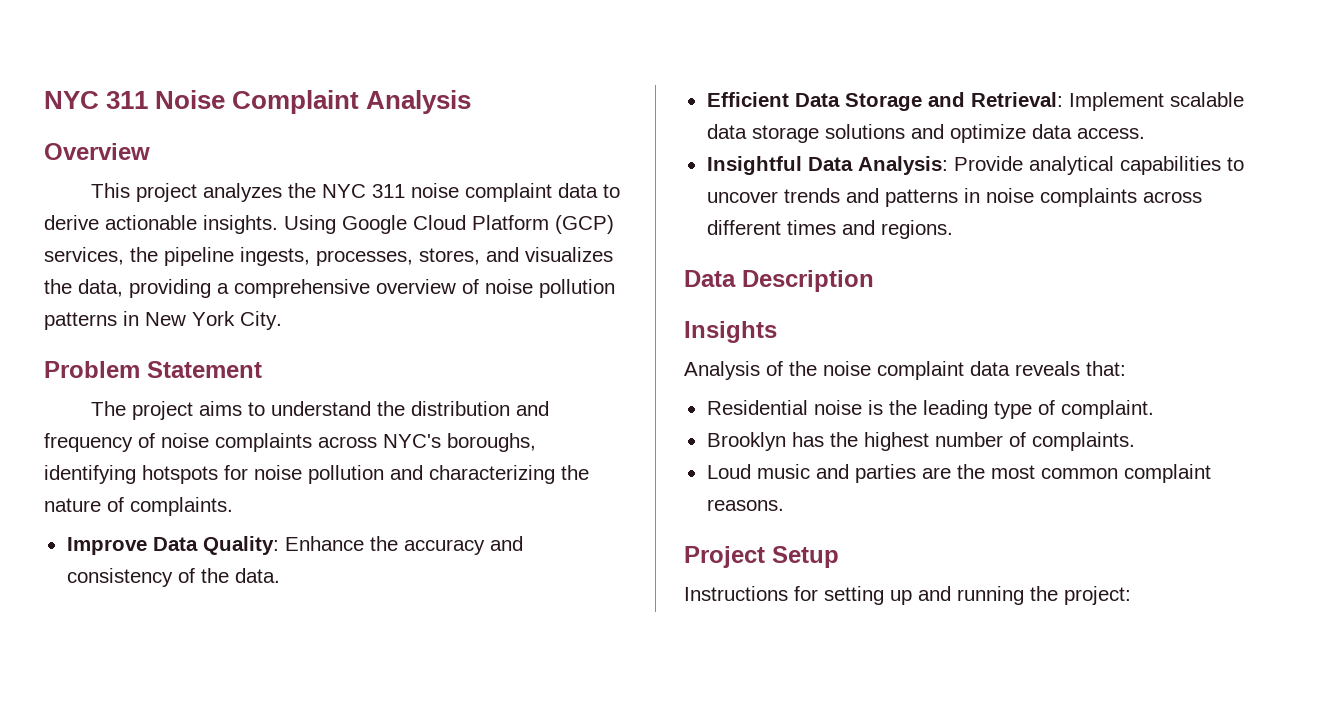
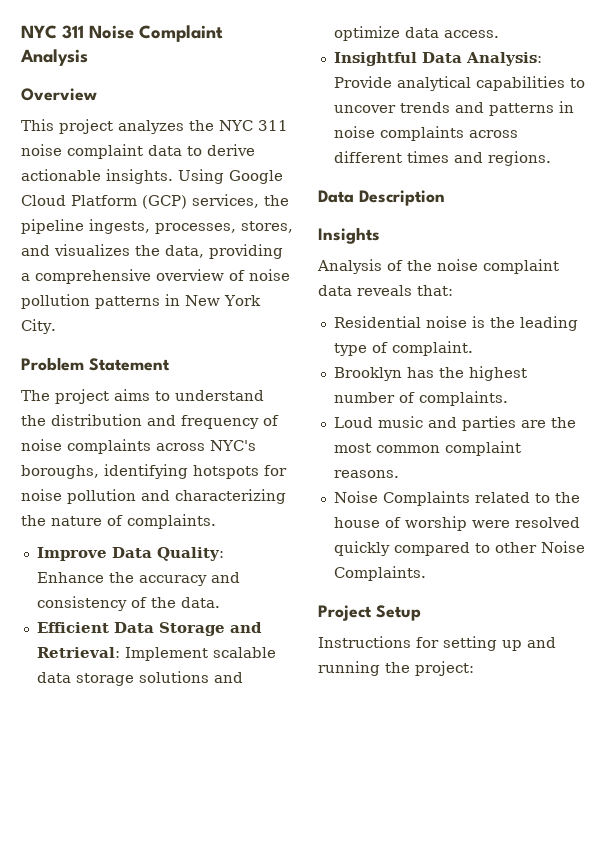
+ Noise Complaints related to the house of worship were resolved quickly compared to other Noise Complaints.

